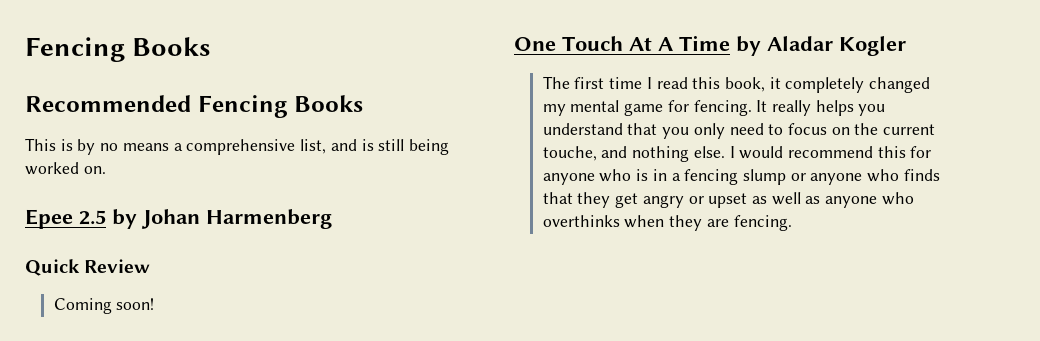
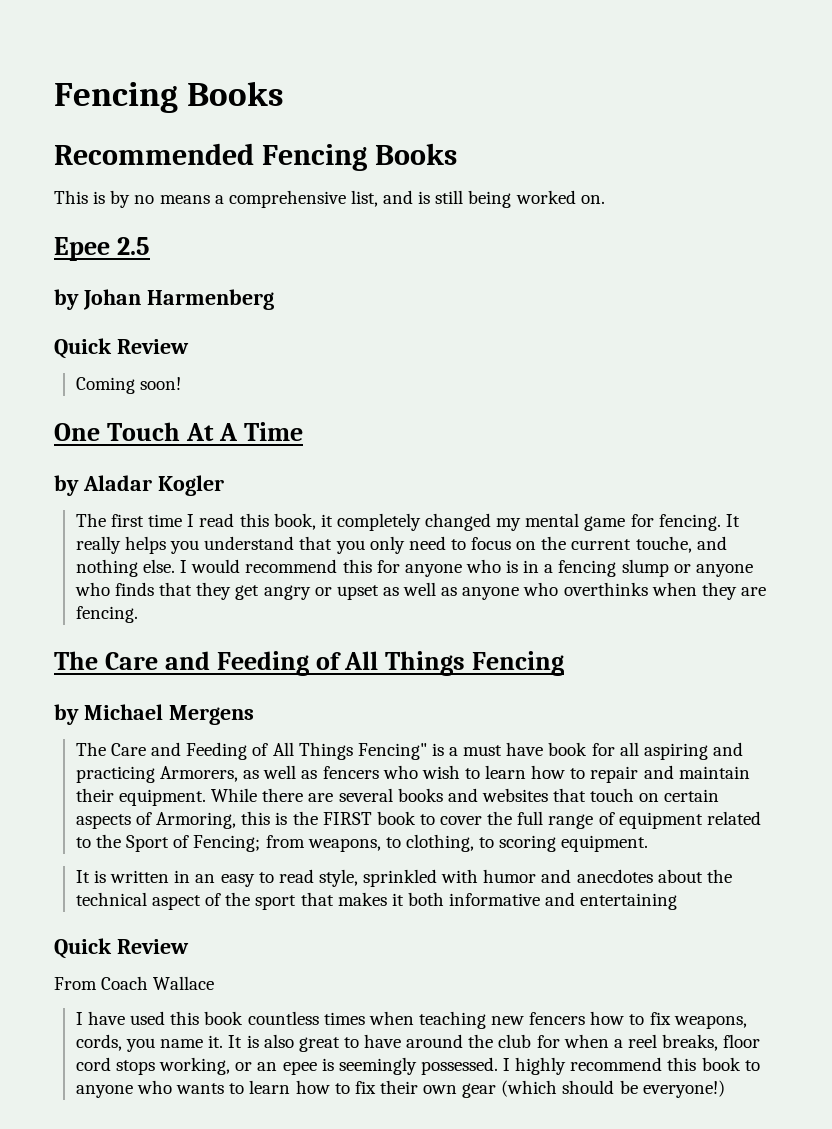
- Epee 2.5 by Johan Harmenberg
+ Epee 2.5
+ by Johan Harmenberg
- One Touch At A Time by Aladar Kogler
+ One Touch At A Time
+ by Aladar Kogler
+ The Care and Feeding of All Things Fencing
+ by Michael Mergens
+ The Care and Feeding of All Things Fencing" is a must have book for all aspiring and practicing Armorers, as well as fencers who wish to learn how to repair and maintain their equipment. While there are several books and websites that touch on certain aspects of Armoring, this is the FIRST book to cover the full range of equipment related to the Sport of Fencing; from weapons, to clothing, to scoring equipment.
+ It is written in an easy to read style, sprinkled with humor and anecdotes about the technical aspect of the sport that makes it both informative and entertaining
+ Quick Review
+ From Coach Wallace
+ I have used this book countless times when teaching new fencers how to fix weapons, cords, you name it. It is also great to have around the club for when a reel breaks, floor cord stops working, or an epee is seemingly possessed. I highly recommend this book to anyone who wants to learn how to fix their own gear (which should be everyone!)

